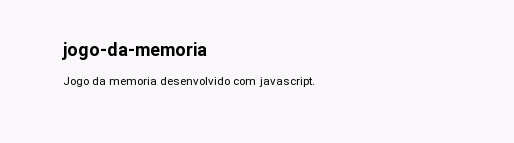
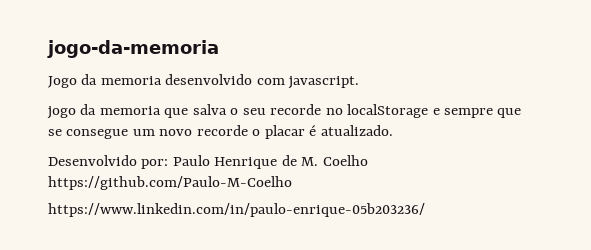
+ jogo da memoria que salva o seu recorde no localStorage e sempre que se consegue um novo recorde o placar é atualizado.
+ Desenvolvido por: Paulo Henrique de M. Coelho https://github.com/Paulo-M-Coelho
+ https://www.linkedin.com/in/paulo-enrique-05b203236/

